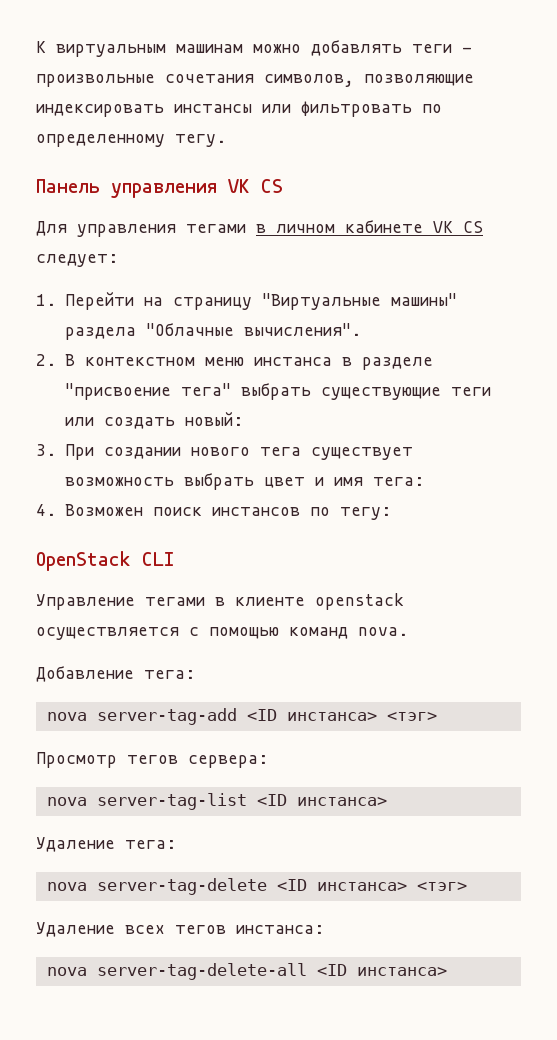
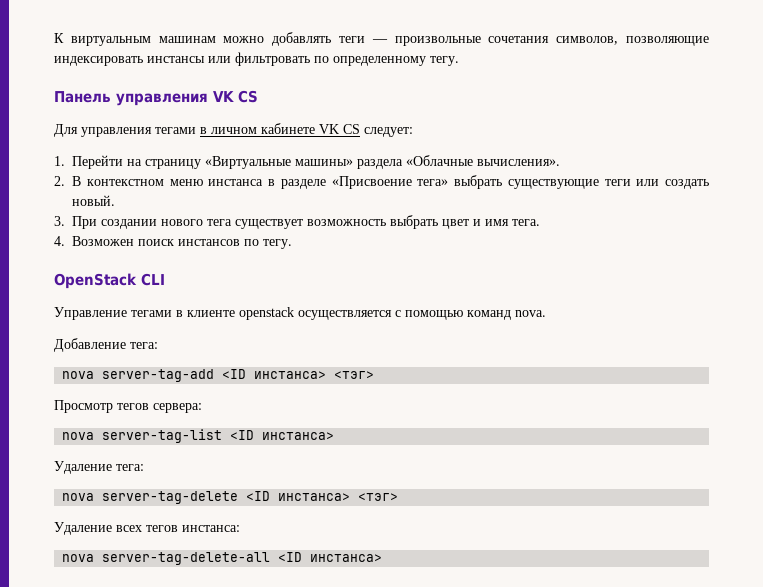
- К виртуальным машинам можно добавлять теги - произвольные сочетания символов, позволяющие индексировать инстансы или фильтровать по определенному тегу.
+ К виртуальным машинам можно добавлять теги — произвольные сочетания символов, позволяющие индексировать инстансы или фильтровать по определенному тегу.
- 1. Перейти на страницу "Виртуальные машины" раздела "Облачные вычисления".
+ 1. Перейти на страницу «Виртуальные машины» раздела «Облачные вычисления».
- 2. В контекстном меню инстанса в разделе "присвоение тега" выбрать существующие теги или создать новый:
+ 2. В контекстном меню инстанса в разделе «Присвоение тега» выбрать существующие теги или создать новый.
- 3. При создании нового тега существует возможность выбрать цвет и имя тега:
+ 3. При создании нового тега существует возможность выбрать цвет и имя тега.
- 4. Возможен поиск инстансов по тегу:
+ 4. Возможен поиск инстансов по тегу.

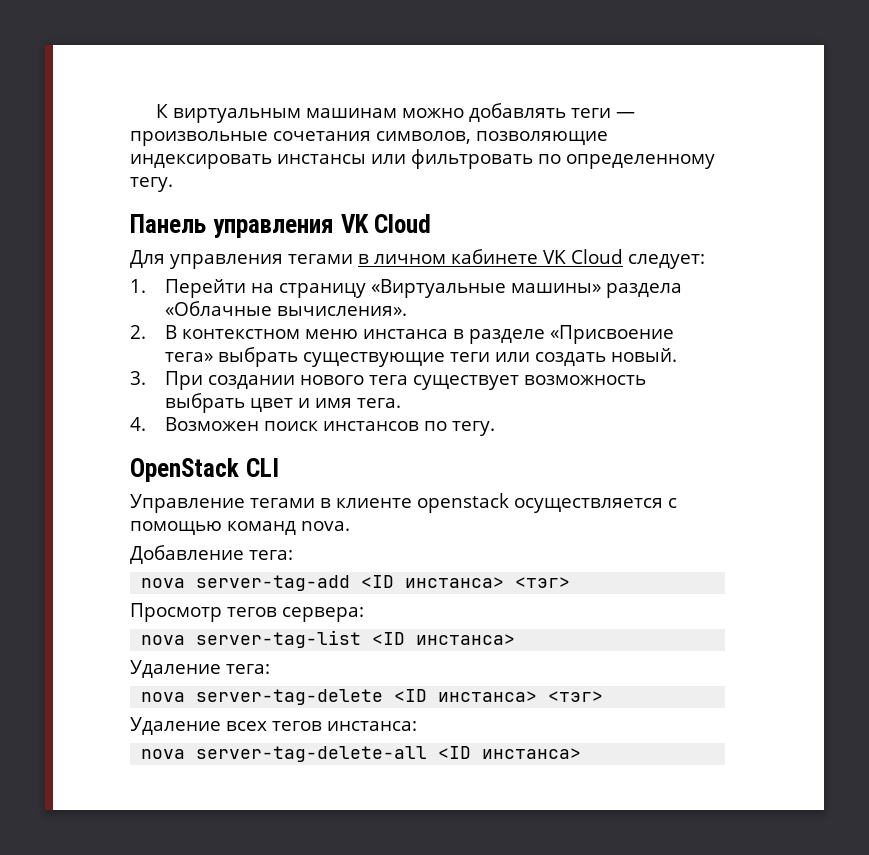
- Панель управления VK CS
+ Панель управления VK Cloud
- Для управления тегами в личном кабинете VK CS следует:
+ Для управления тегами в личном кабинете VK Cloud следует:

